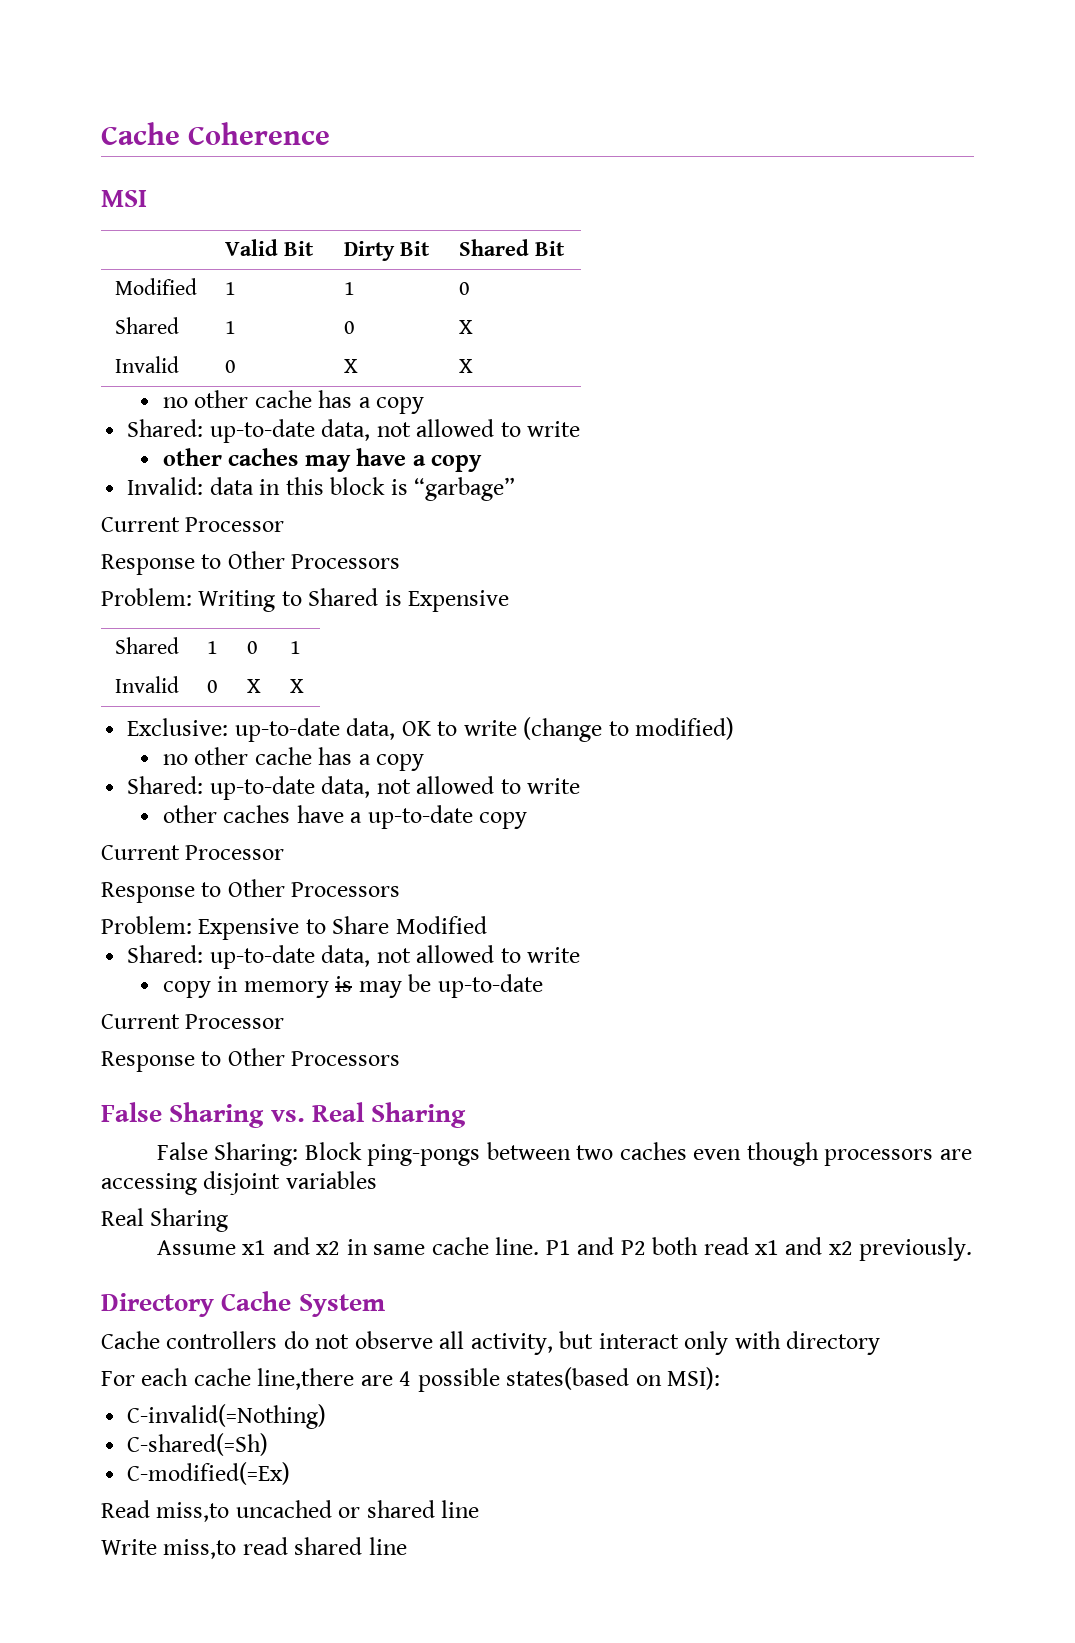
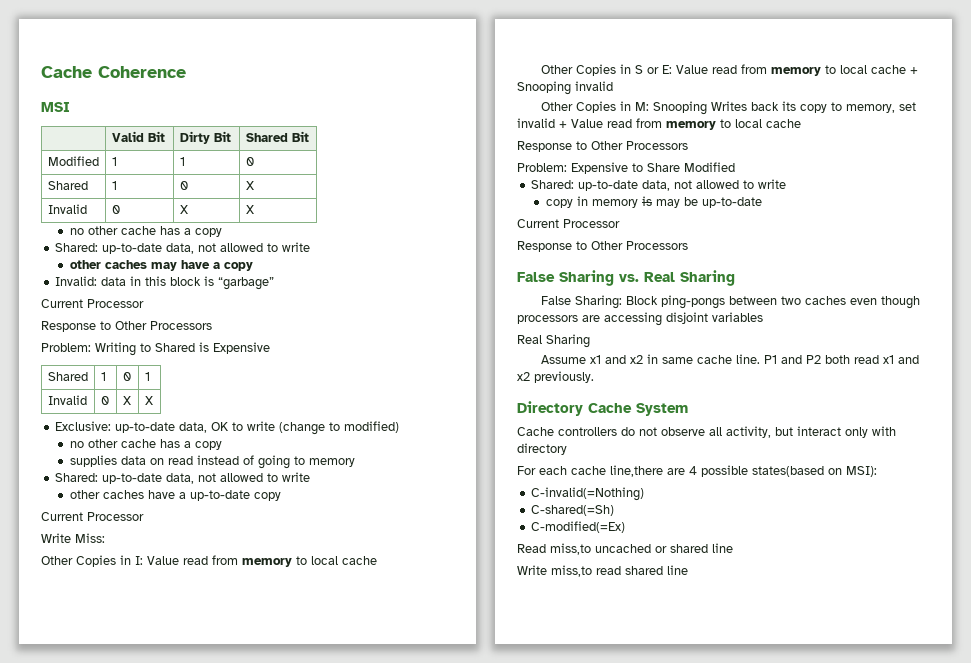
+ supplies data on read instead of going to memory
+ Write Miss:
+ Other Copies in I: Value read from memory to local cache
+ Other Copies in S or E: Value read from memory to local cache + Snooping invalid
+ Other Copies in M: Snooping Writes back its copy to memory, set invalid + Value read from memory to local cache

